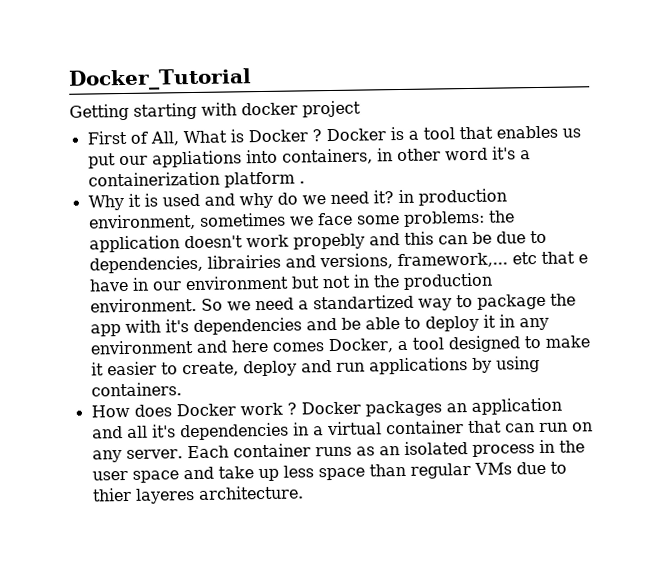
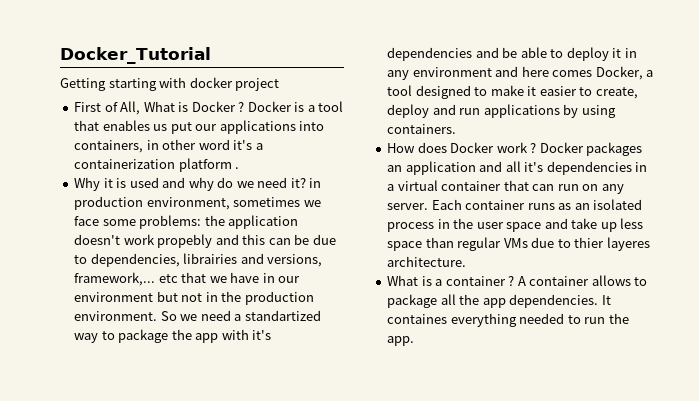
- Docker is a tool that enables us put our appliations into containers, in other word it's a containerization platform .
+ Docker is a tool that enables us put our applications into containers, in other word it's a containerization platform .
- Why it is used and why do we need it? in production environment, sometimes we face some problems: the application doesn't work propebly and this can be due to dependencies, librairies and versions, framework,... etc that e have in our environment but not in the production environment.
+ Why it is used and why do we need it? in production environment, sometimes we face some problems: the application doesn't work propebly and this can be due to dependencies, librairies and versions, framework,... etc that we have in our environment but not in the production environment.
+ What is a container ? A container allows to package all the app dependencies. It containes everything needed to run the app.

